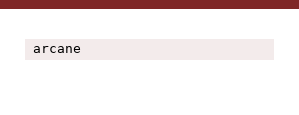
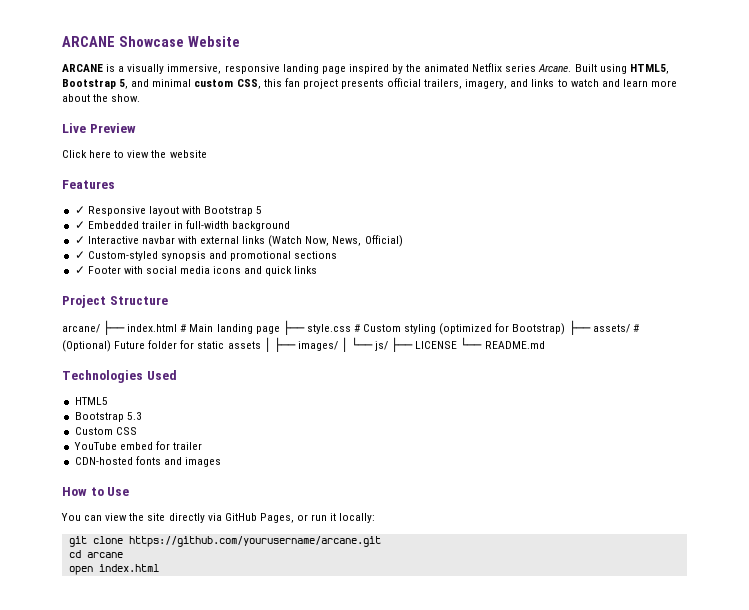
- arcane
+ ARCANE Showcase Website
+ ARCANE is a visually immersive, responsive landing page inspired by the animated Netflix series Arcane. Built using HTML5, Bootstrap 5, and minimal custom CSS, this fan project presents official trailers, imagery, and links to watch and learn more about the show.
+ Live Preview
+ Click here to view the website
+ Features
+ ✓ Responsive layout with Bootstrap 5
+ ✓ Embedded trailer in full-width background
+ ✓ Interactive navbar with external links (Watch Now, News, Official)
+ ✓ Custom-styled synopsis and promotional sections
+ ✓ Footer with social media icons and quick links
+ Project Structure
+ arcane/ ├── index.html # Main landing page ├── style.css # Custom styling (optimized for Bootstrap) ├── assets/ # (Optional) Future folder for static assets │ ├── images/ │ └── js/ ├── LICENSE └── README.md
+ Technologies Used
+ HTML5
+ Bootstrap 5.3
+ Custom CSS
+ YouTube embed for trailer
+ CDN-hosted fonts and images
+ How to Use
+ You can view the site directly via GitHub Pages, or run it locally:
+ git clone https://github.com/yourusername/arcane.git
+ cd arcane
+ open index.html

